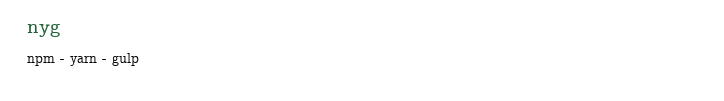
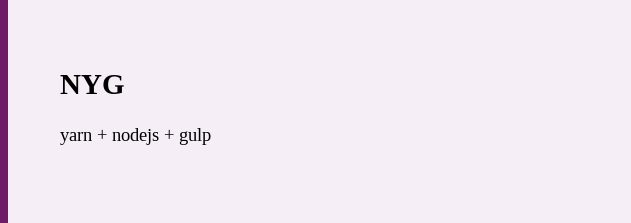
- nyg
- npm - yarn - gulp
+ NYG
+ yarn + nodejs + gulp

